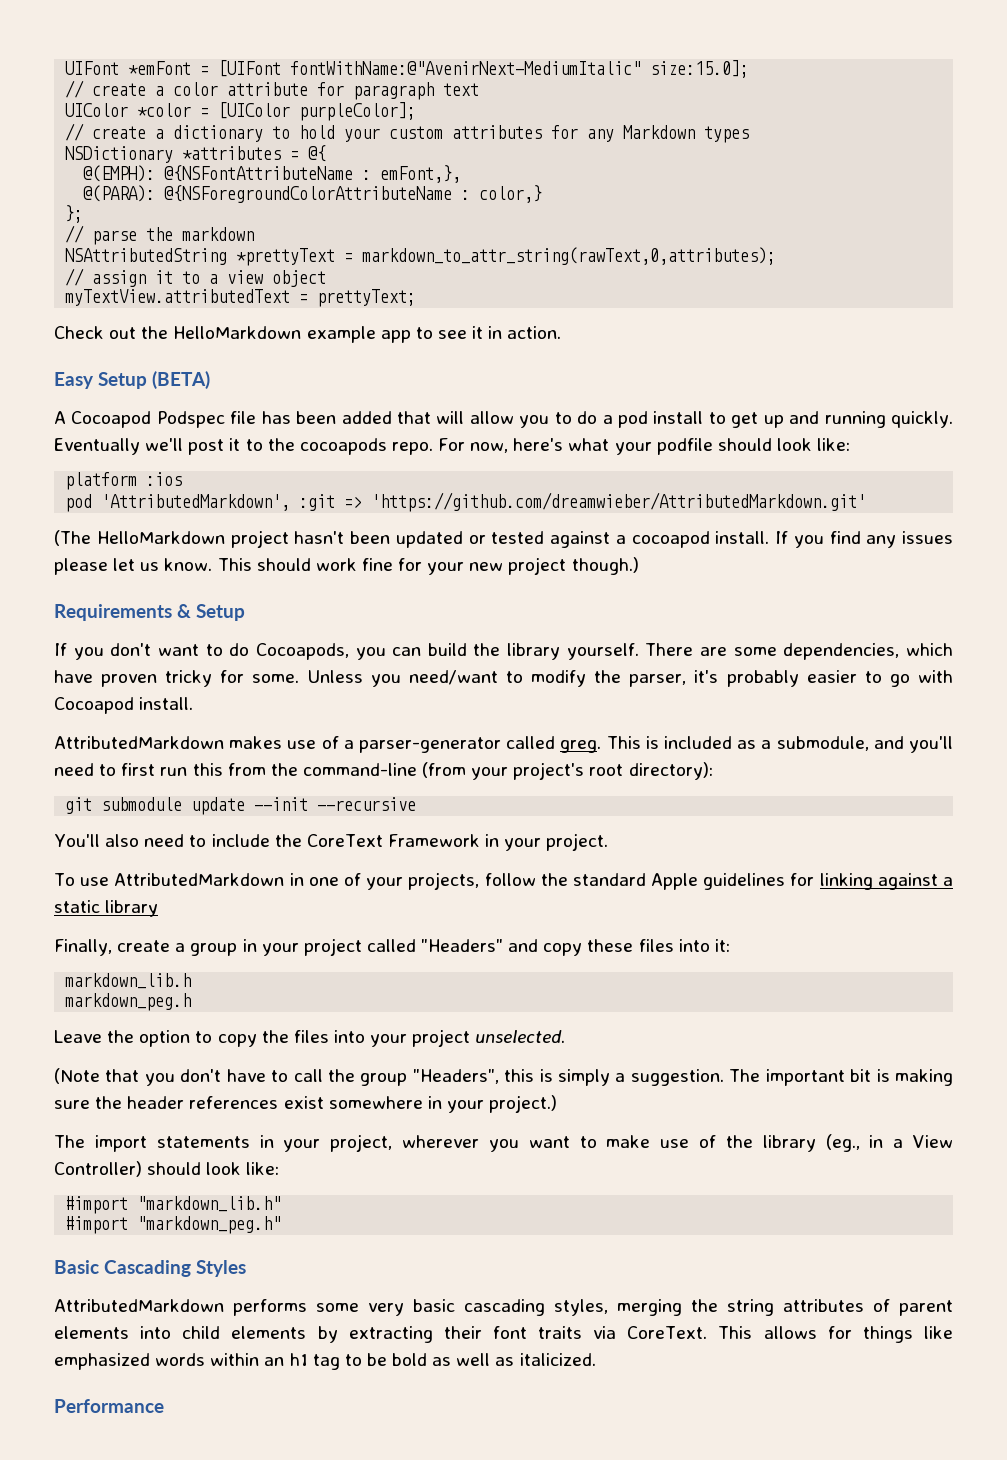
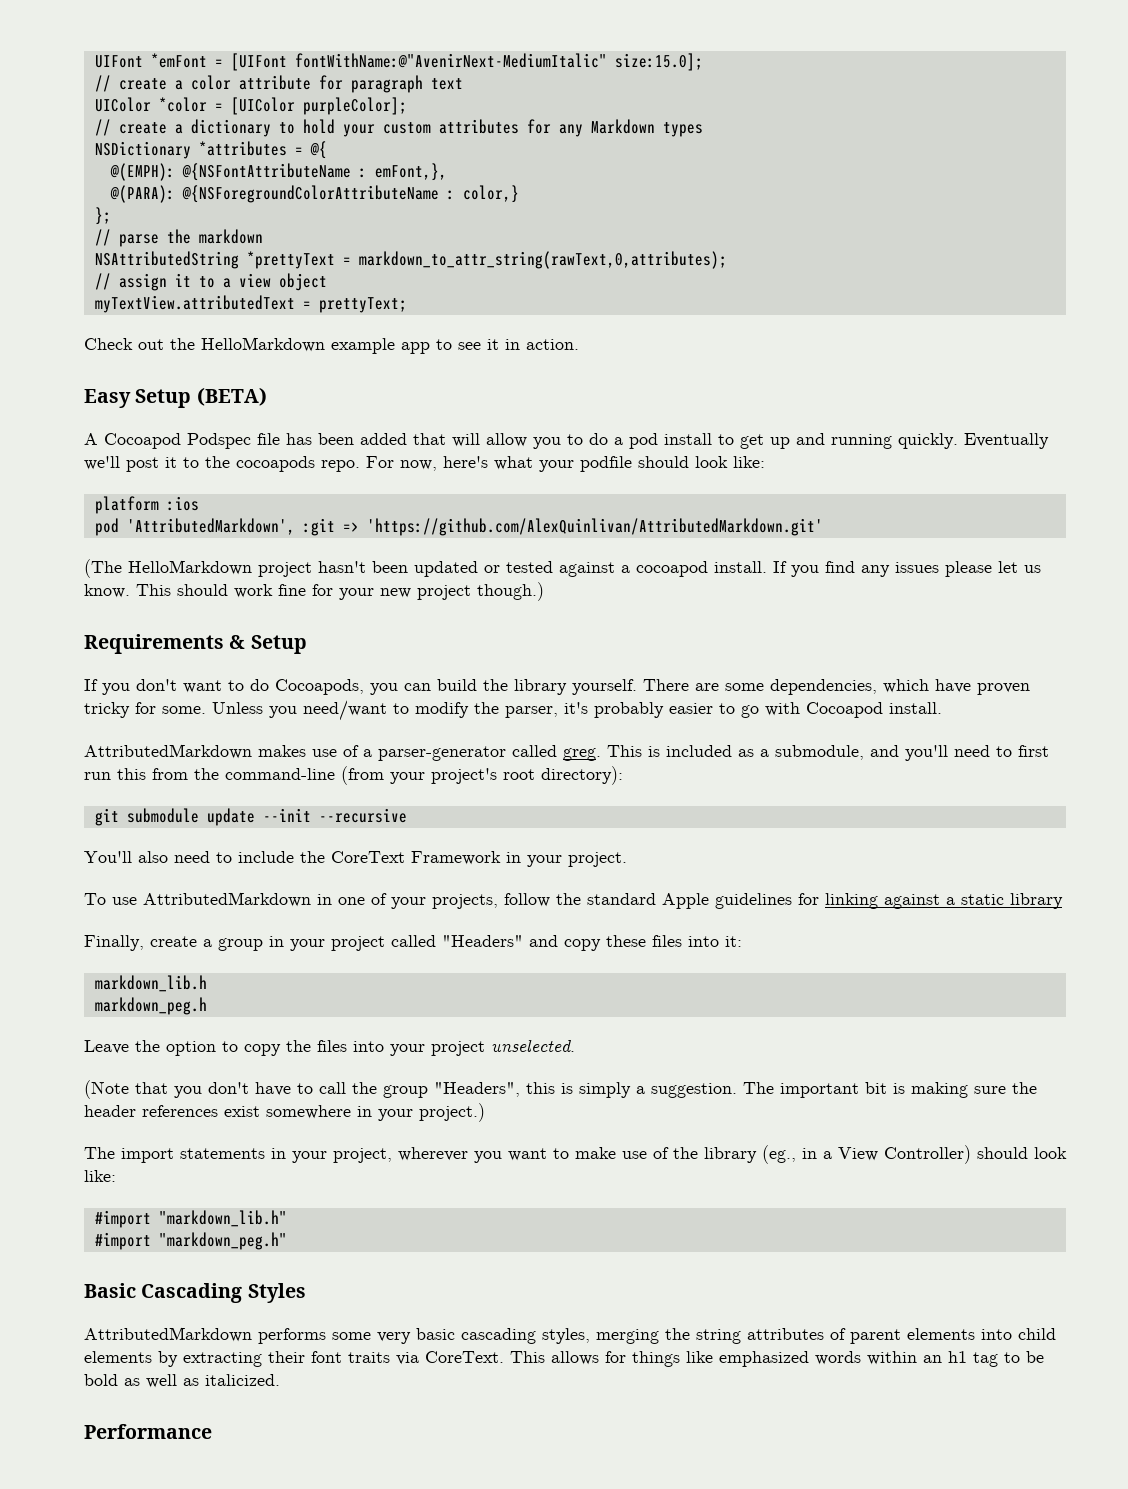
- pod 'AttributedMarkdown', :git => 'https://github.com/dreamwieber/AttributedMarkdown.git'
+ pod 'AttributedMarkdown', :git => 'https://github.com/AlexQuinlivan/AttributedMarkdown.git'

